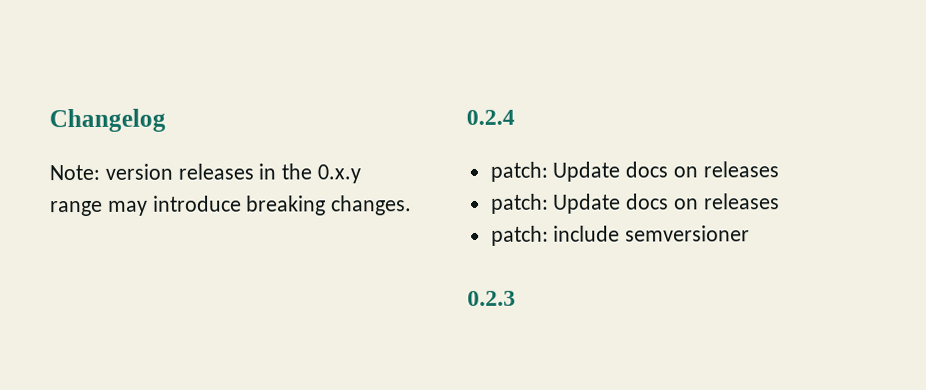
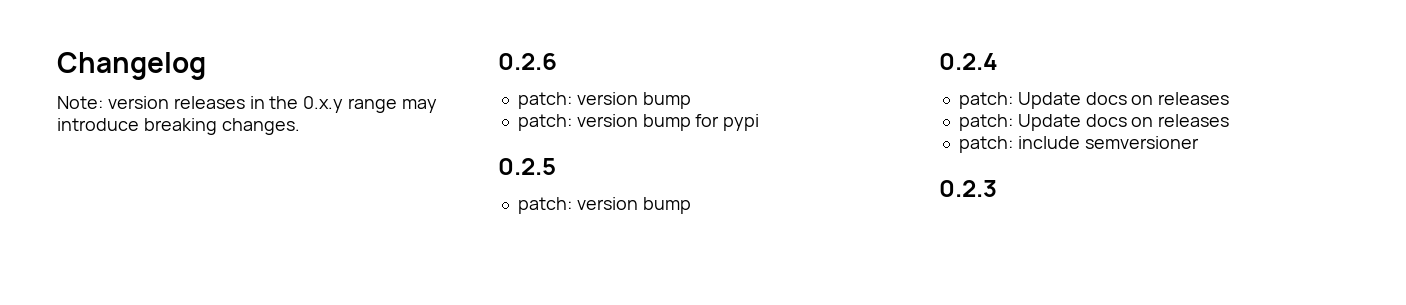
+ 0.2.6
+ patch: version bump
+ patch: version bump for pypi
+ 0.2.5
+ patch: version bump

